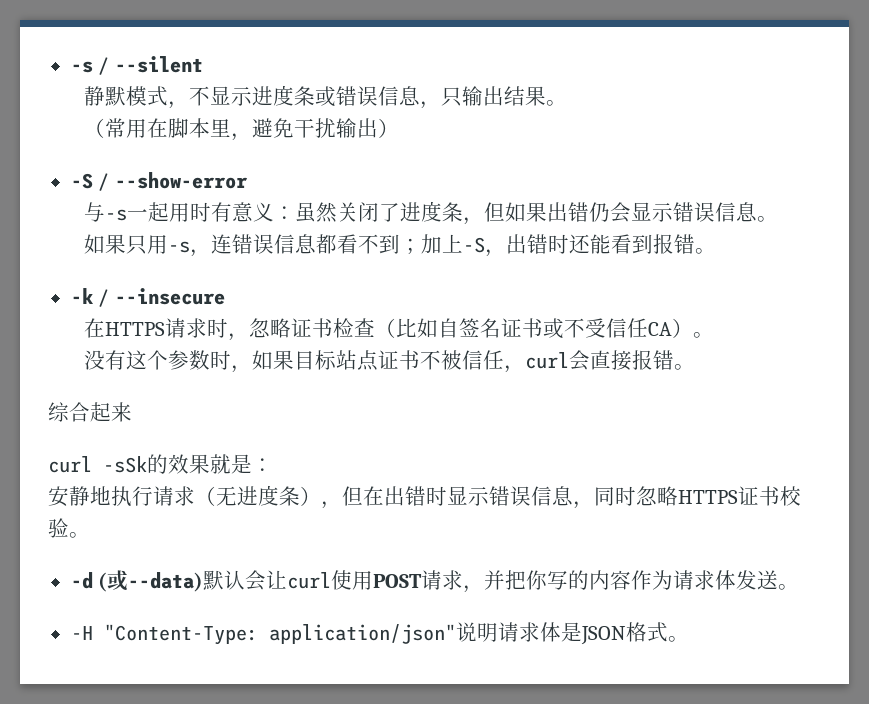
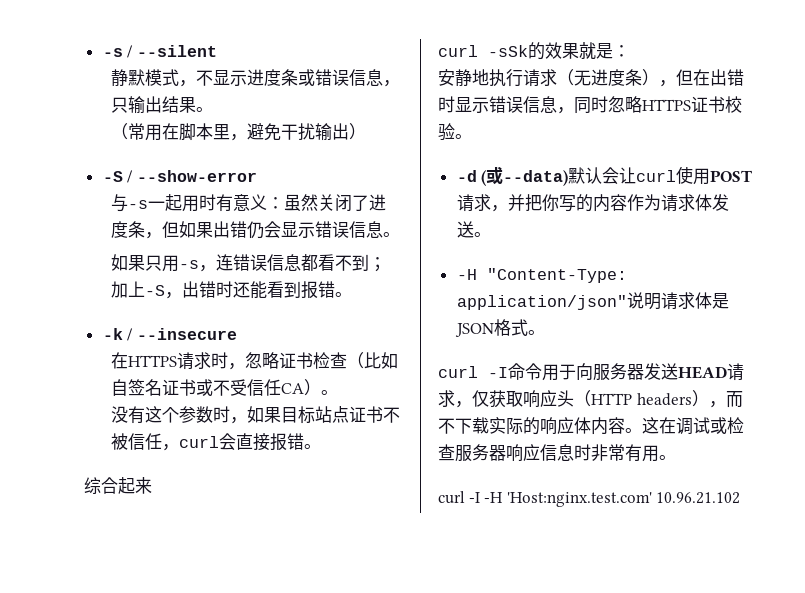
+ curl -I命令用于向服务器发送HEAD请求，仅获取响应头（HTTP headers），而不下载实际的响应体内容。这在调试或检查服务器响应信息时非常有用。
+ curl -I -H 'Host:nginx.test.com' 10.96.21.102

